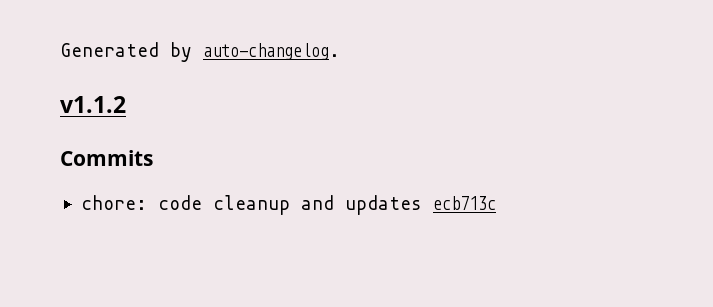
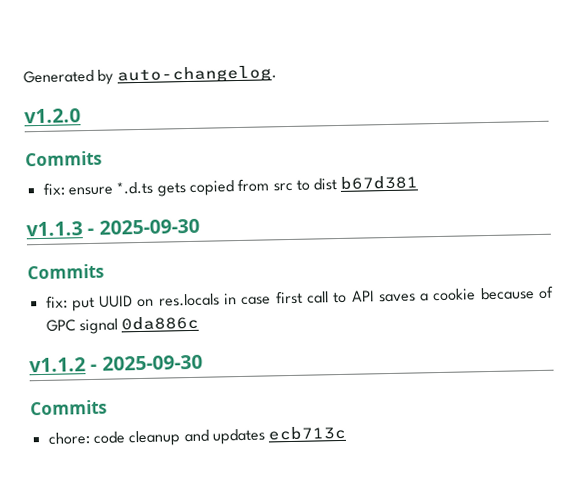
+ v1.2.0
+ Commits
+ fix: ensure *.d.ts gets copied from src to dist b67d381
+ v1.1.3 - 2025-09-30
+ Commits
+ fix: put UUID on res.locals in case first call to API saves a cookie because of GPC signal 0da886c
- v1.1.2
+ v1.1.2 - 2025-09-30

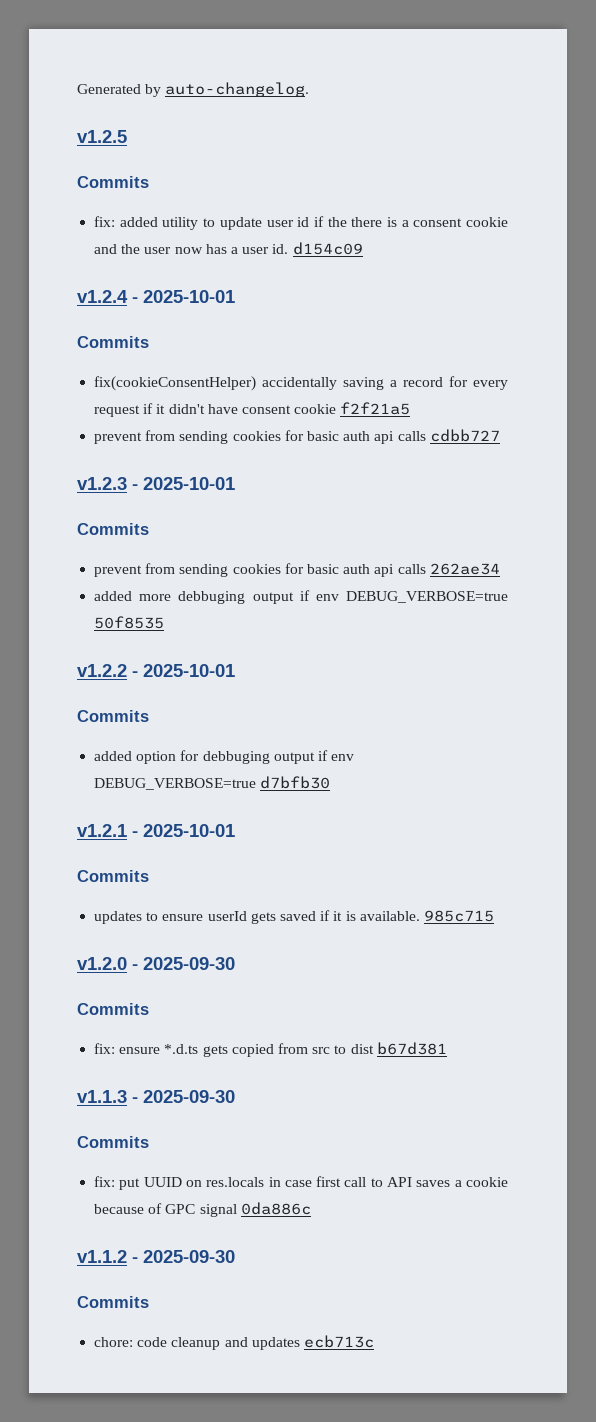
+ v1.2.5
+ Commits
+ fix: added utility to update user id if the there is a consent cookie and the user now has a user id. d154c09
+ v1.2.4 - 2025-10-01
+ Commits
+ fix(cookieConsentHelper) accidentally saving a record for every request if it didn't have consent cookie f2f21a5
+ prevent from sending cookies for basic auth api calls cdbb727
+ v1.2.3 - 2025-10-01
+ Commits
+ prevent from sending cookies for basic auth api calls 262ae34
+ added more debbuging output if env DEBUG_VERBOSE=true 50f8535
+ v1.2.2 - 2025-10-01
+ Commits
+ added option for debbuging output if env DEBUG_VERBOSE=true d7bfb30
+ v1.2.1 - 2025-10-01
+ Commits
+ updates to ensure userId gets saved if it is available. 985c715
- v1.2.0
+ v1.2.0 - 2025-09-30

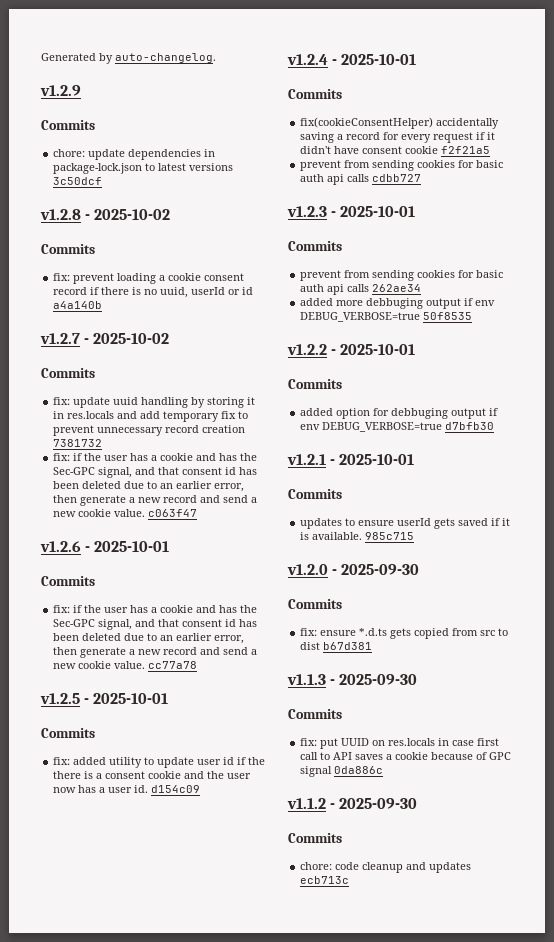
+ v1.2.9
+ Commits
+ chore: update dependencies in package-lock.json to latest versions 3c50dcf
+ v1.2.8 - 2025-10-02
+ Commits
+ fix: prevent loading a cookie consent record if there is no uuid, userId or id a4a140b
+ v1.2.7 - 2025-10-02
+ Commits
+ fix: update uuid handling by storing it in res.locals and add temporary fix to prevent unnecessary record creation 7381732
+ fix: if the user has a cookie and has the Sec-GPC signal, and that consent id has been deleted due to an earlier error, then generate a new record and send a new cookie value. c063f47
+ v1.2.6 - 2025-10-01
+ Commits
+ fix: if the user has a cookie and has the Sec-GPC signal, and that consent id has been deleted due to an earlier error, then generate a new record and send a new cookie value. cc77a78
- v1.2.5
+ v1.2.5 - 2025-10-01

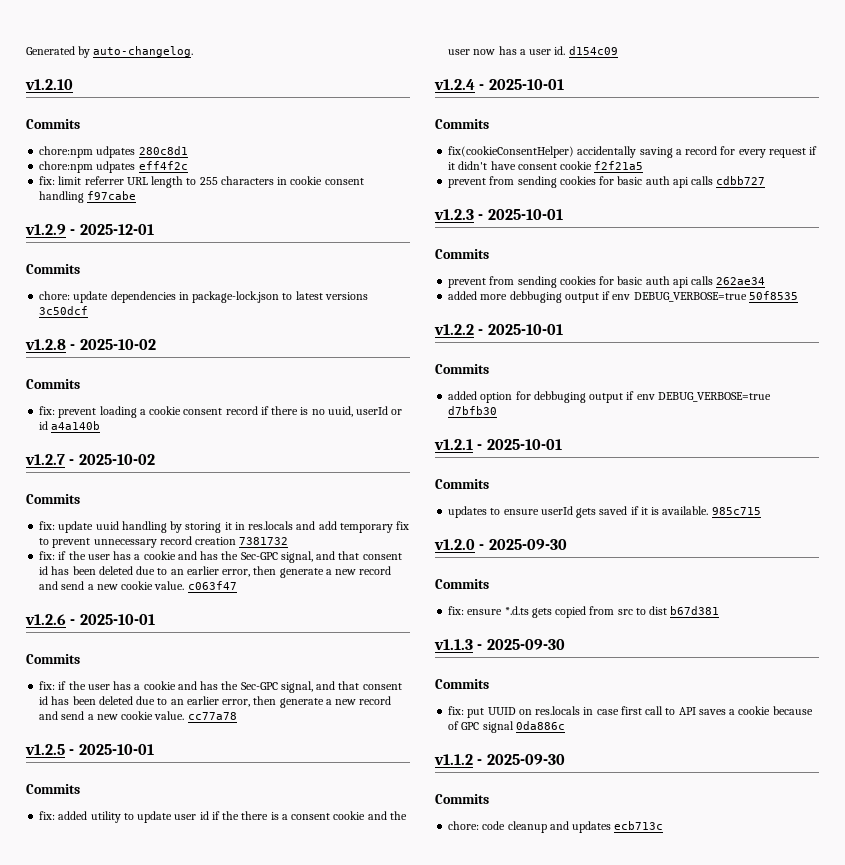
+ v1.2.10
+ Commits
+ chore:npm udpates 280c8d1
+ chore:npm udpates eff4f2c
+ fix: limit referrer URL length to 255 characters in cookie consent handling f97cabe
- v1.2.9
+ v1.2.9 - 2025-12-01

